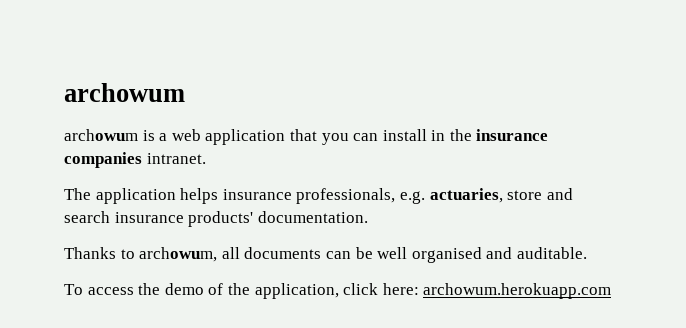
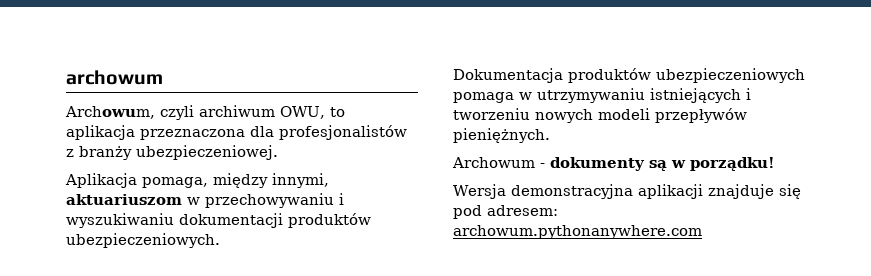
- archowum is a web application that you can install in the insurance companies intranet.
- The application helps insurance professionals, e.g. actuaries, store and search insurance products' documentation.
- Thanks to archowum, all documents can be well organised and auditable.
- To access the demo of the application, click here: archowum.herokuapp.com
+ Archowum, czyli archiwum OWU, to aplikacja przeznaczona dla profesjonalistów z branży ubezpieczeniowej.
+ Aplikacja pomaga, między innymi, aktuariuszom w przechowywaniu i wyszukiwaniu dokumentacji produktów ubezpieczeniowych.
+ Dokumentacja produktów ubezpieczeniowych pomaga w utrzymywaniu istniejących i tworzeniu nowych modeli przepływów pieniężnych.
+ Archowum - dokumenty są w porządku!
+ Wersja demonstracyjna aplikacji znajduje się pod adresem: archowum.pythonanywhere.com

